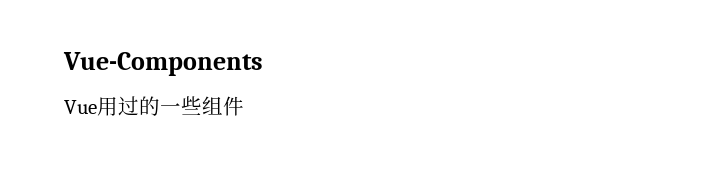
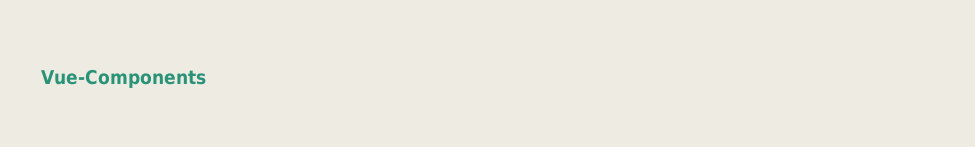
- Vue用过的一些组件

